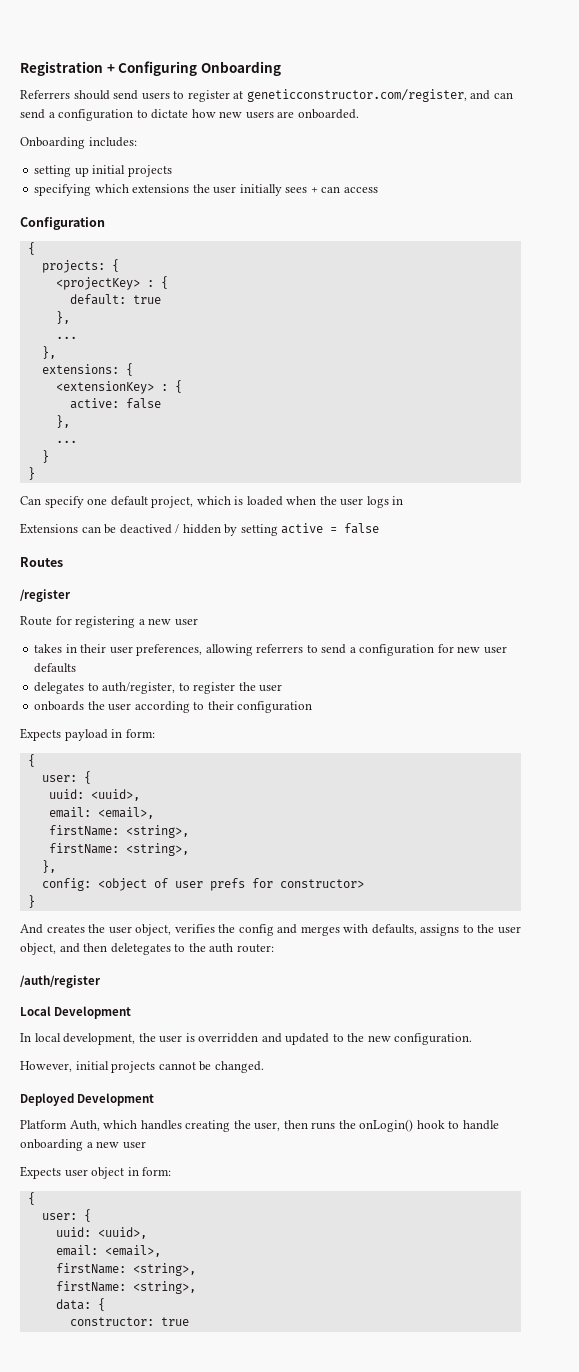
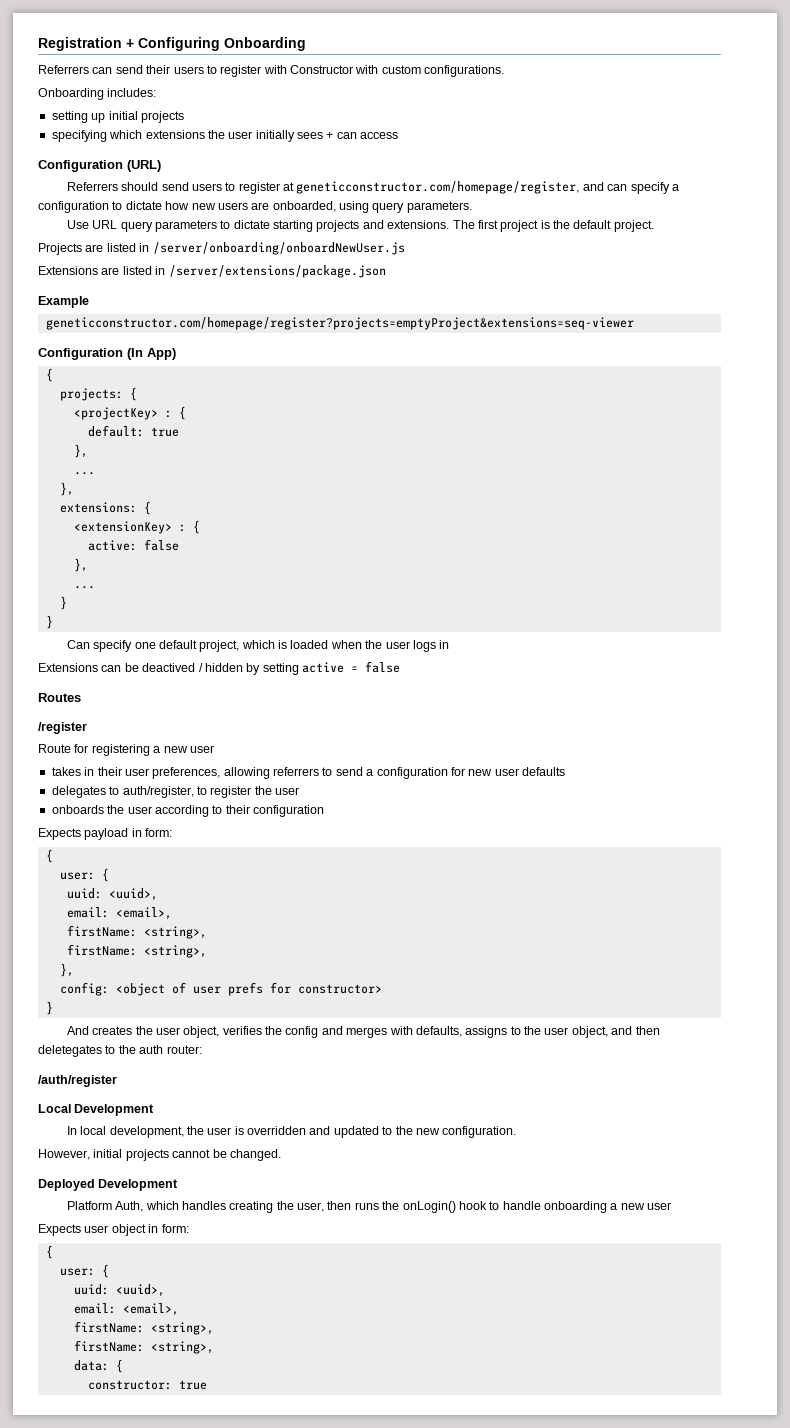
- Referrers should send users to register at geneticconstructor.com/register, and can send a configuration to dictate how new users are onboarded.
+ Referrers can send their users to register with Constructor with custom configurations.
- Configuration
+ Configuration (URL)
+ Referrers should send users to register at geneticconstructor.com/homepage/register, and can specify a configuration to dictate how new users are onboarded, using query parameters.
+ Use URL query parameters to dictate starting projects and extensions. The first project is the default project.
+ Projects are listed in /server/onboarding/onboardNewUser.js
+ Extensions are listed in /server/extensions/package.json
+ Example
+ geneticconstructor.com/homepage/register?projects=emptyProject&extensions=seq-viewer
+ Configuration (In App)

